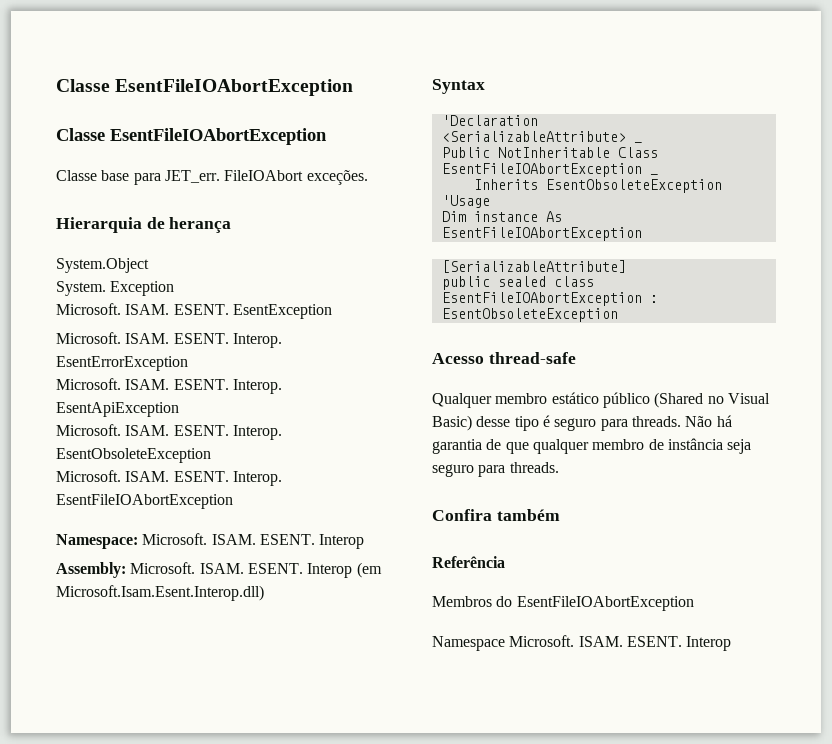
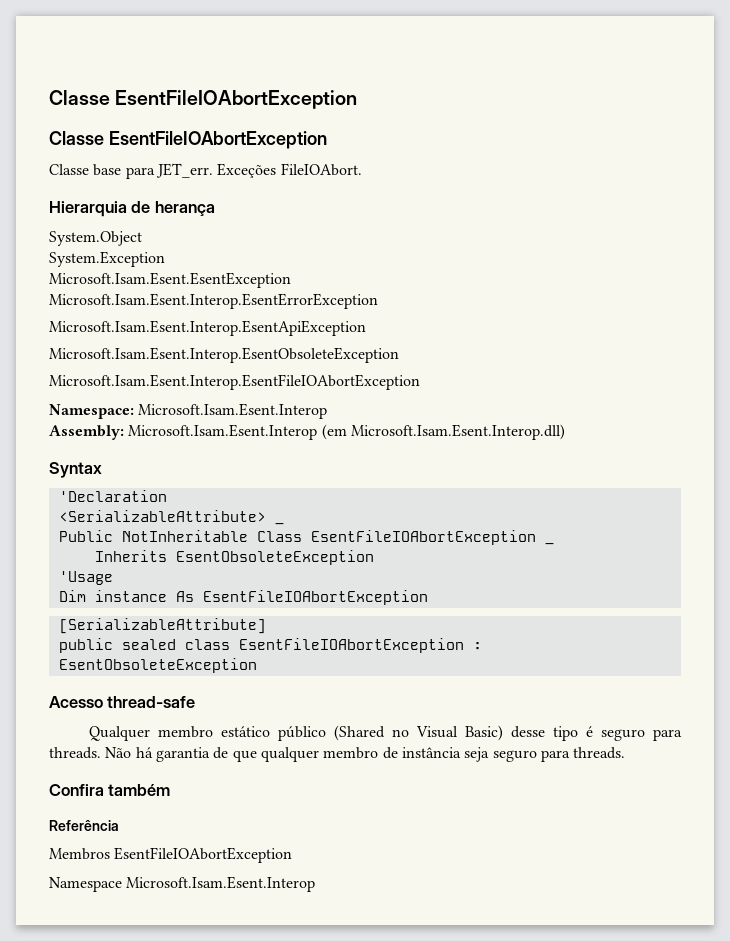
- FileIOAbort exceções.
+ Exceções FileIOAbort.
- System. Exception
- Microsoft. ISAM. ESENT. EsentException
- Microsoft. ISAM. ESENT. Interop. EsentErrorException
- Microsoft. ISAM. ESENT. Interop. EsentApiException
- Microsoft. ISAM. ESENT. Interop. EsentObsoleteException
- Microsoft. ISAM. ESENT. Interop. EsentFileIOAbortException
- Namespace: Microsoft. ISAM. ESENT. Interop
- Assembly: Microsoft. ISAM. ESENT. Interop (em Microsoft.Isam.Esent.Interop.dll)
+ System.Exception
+ Microsoft.Isam.Esent.EsentException
+ Microsoft.Isam.Esent.Interop.EsentErrorException
+ Microsoft.Isam.Esent.Interop.EsentApiException
+ Microsoft.Isam.Esent.Interop.EsentObsoleteException
+ Microsoft.Isam.Esent.Interop.EsentFileIOAbortException
+ Namespace: Microsoft.Isam.Esent.Interop
+ Assembly: Microsoft.Isam.Esent.Interop (em Microsoft.Isam.Esent.Interop.dll)
- Membros do EsentFileIOAbortException
+ Membros EsentFileIOAbortException
- Namespace Microsoft. ISAM. ESENT. Interop
+ Namespace Microsoft.Isam.Esent.Interop

